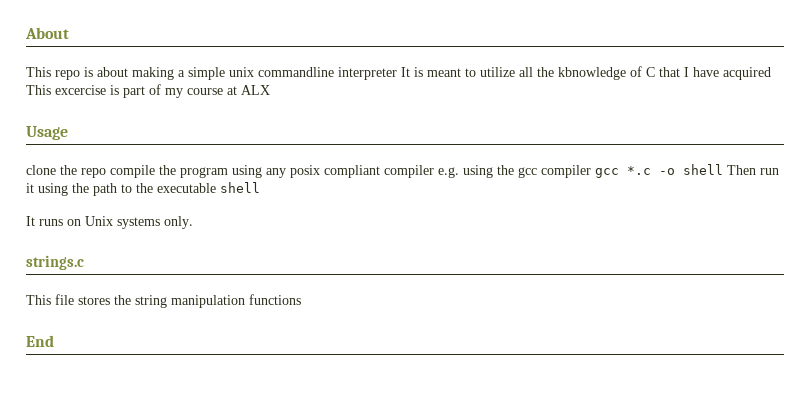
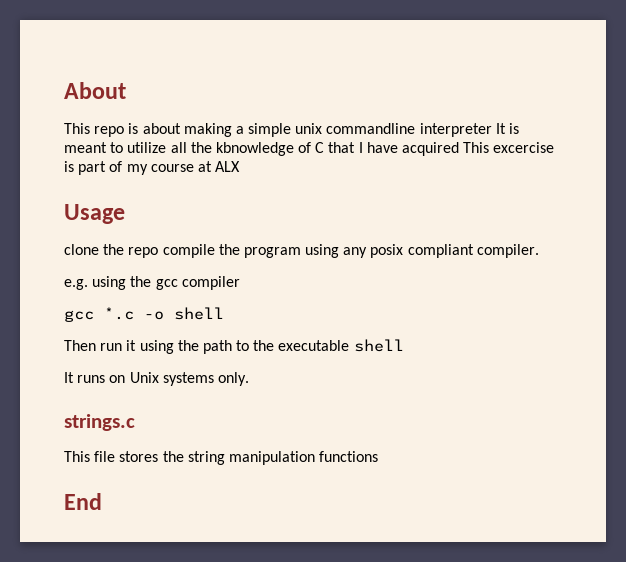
- clone the repo compile the program using any posix compliant compiler e.g. using the gcc compiler gcc *.c -o shell Then run it using the path to the executable shell
+ clone the repo compile the program using any posix compliant compiler.
+ e.g. using the gcc compiler
+ gcc *.c -o shell
+ Then run it using the path to the executable shell

